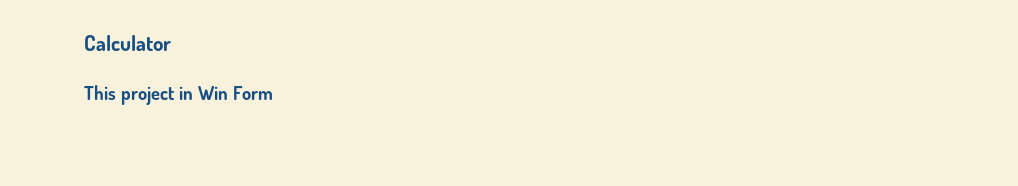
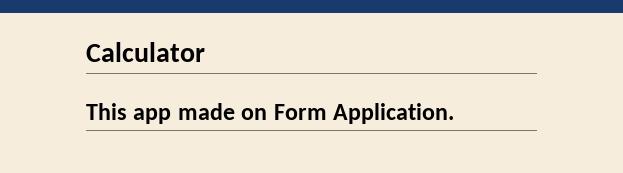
- This project in Win Form
+ This app made on Form Application.

